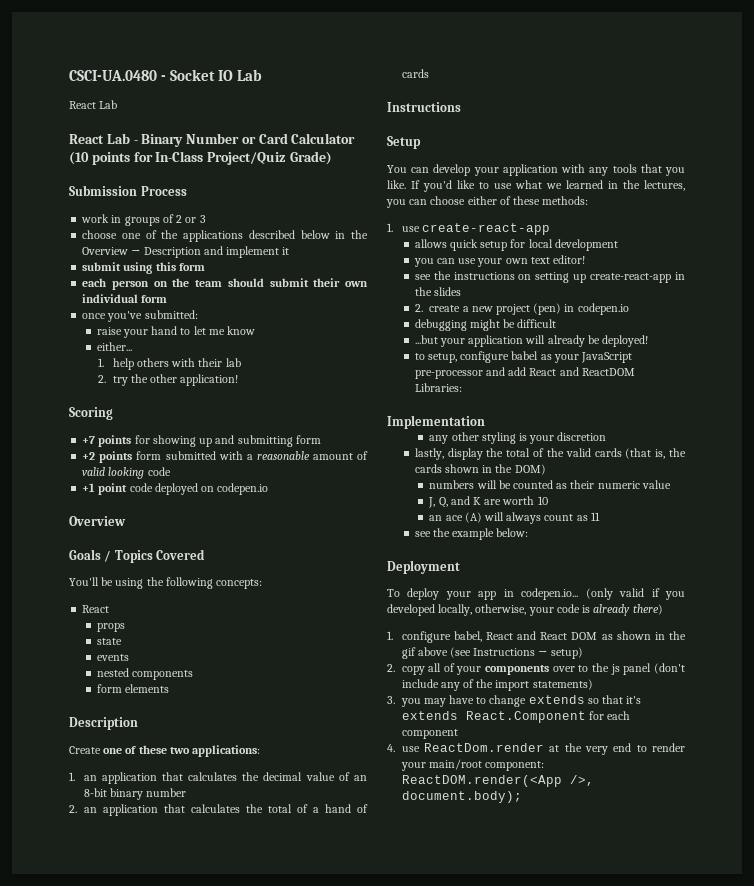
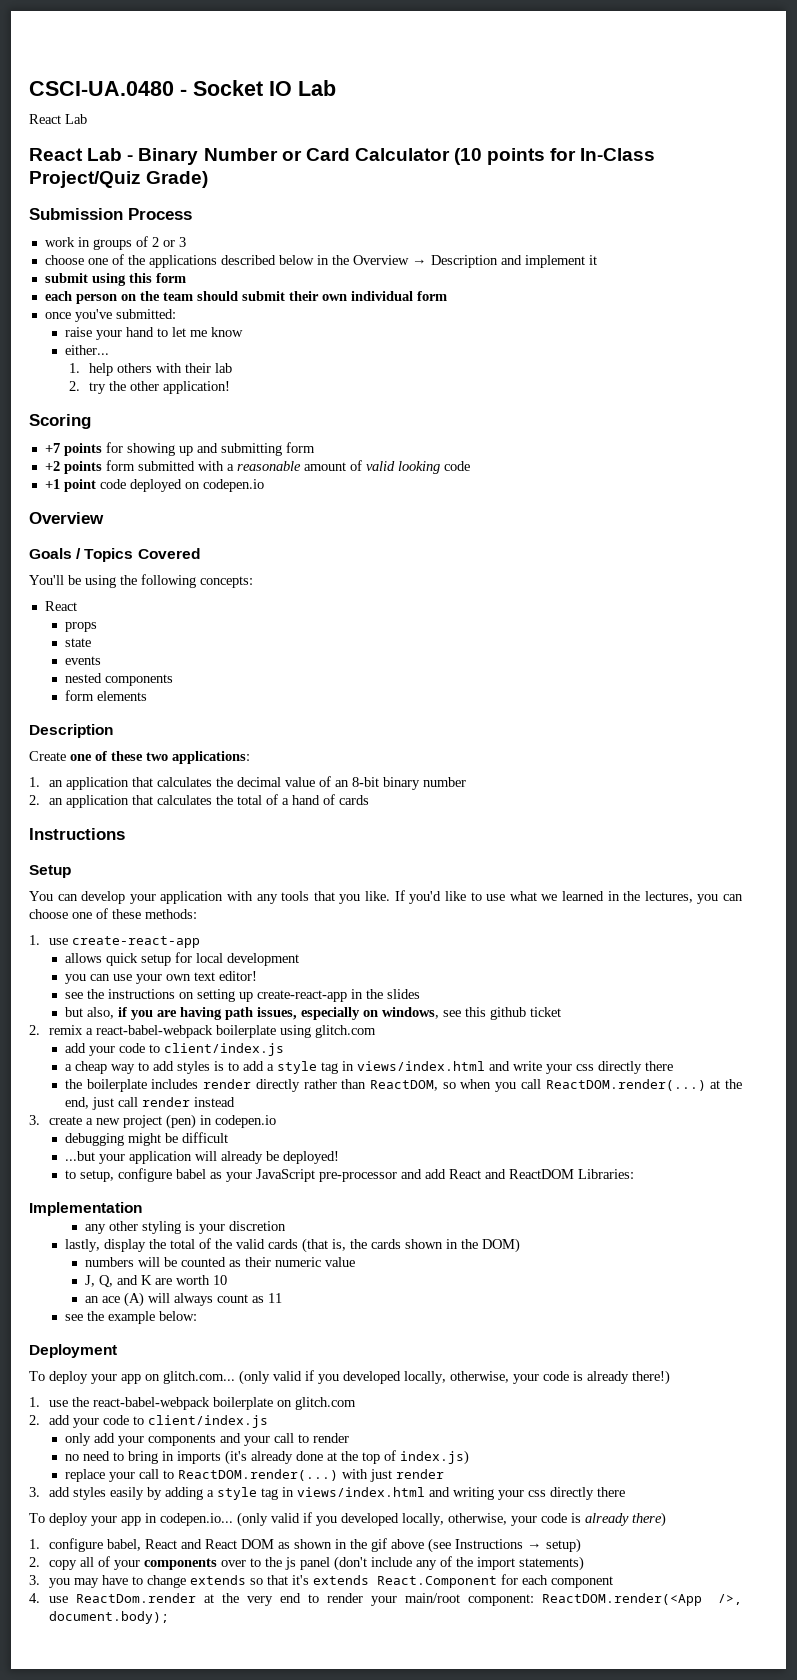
- If you'd like to use what we learned in the lectures, you can choose either of these methods:
+ If you'd like to use what we learned in the lectures, you can choose one of these methods:
- 2. create a new project (pen) in codepen.io
+ but also, if you are having path issues, especially on windows, see this github ticket
+ 2. remix a react-babel-webpack boilerplate using glitch.com
+ add your code to client/index.js
+ a cheap way to add styles is to add a style tag in views/index.html and write your css directly there
+ the boilerplate includes render directly rather than ReactDOM, so when you call ReactDOM.render(...) at the end, just call render instead
+ 3. create a new project (pen) in codepen.io
+ To deploy your app on glitch.com... (only valid if you developed locally, otherwise, your code is already there!)
+ 1. use the react-babel-webpack boilerplate on glitch.com
+ 2. add your code to client/index.js
+ only add your components and your call to render
+ no need to bring in imports (it's already done at the top of index.js)
+ replace your call to ReactDOM.render(...) with just render
+ 3. add styles easily by adding a style tag in views/index.html and writing your css directly there

